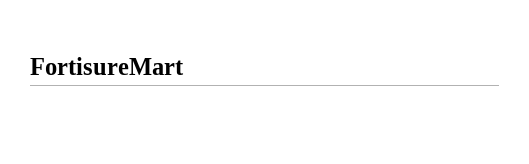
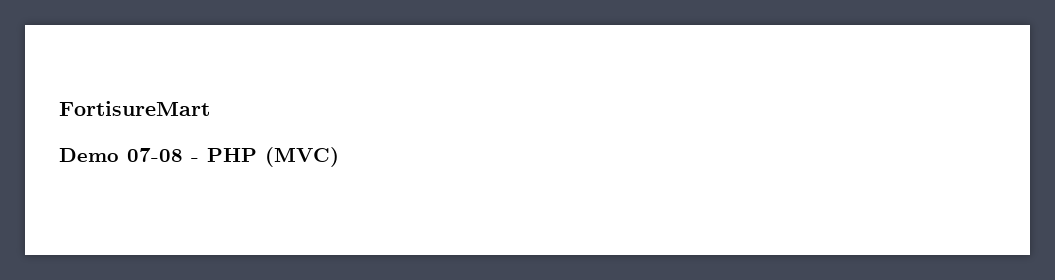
+ Demo 07-08 - PHP (MVC)

